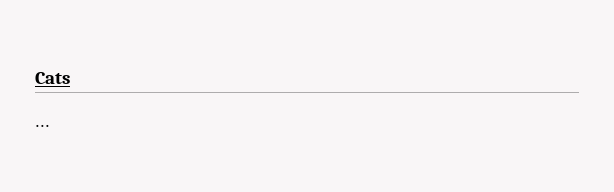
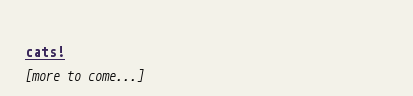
- Cats
- ...
+ cats!
+ [more to come...]

